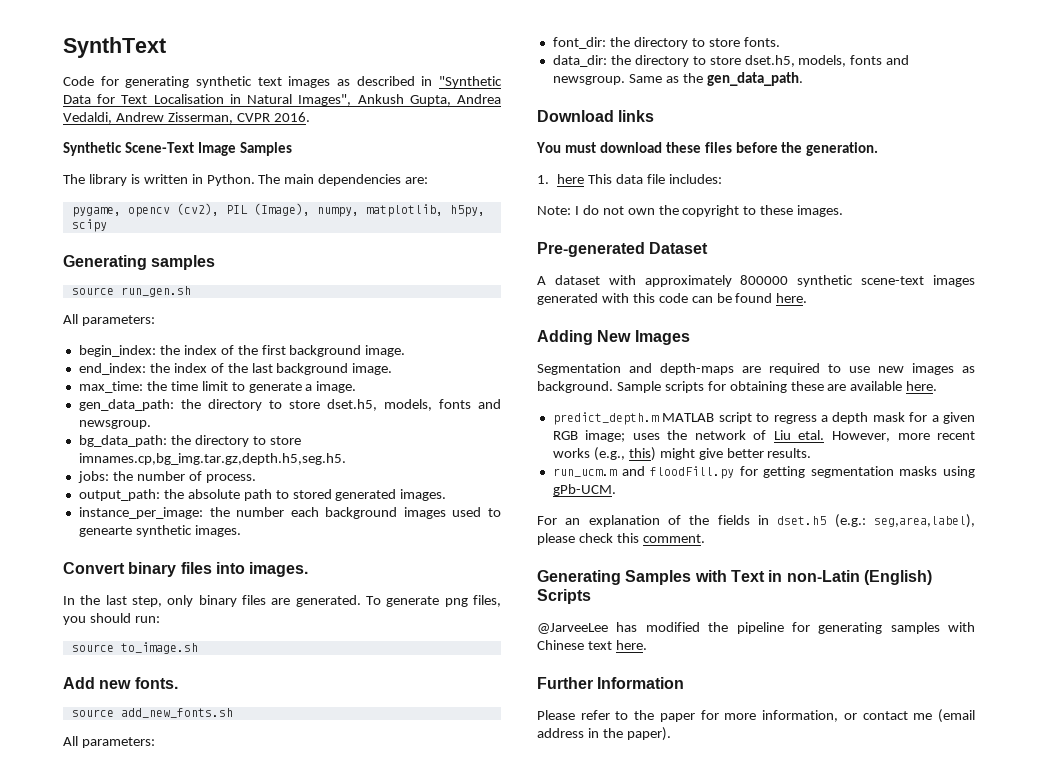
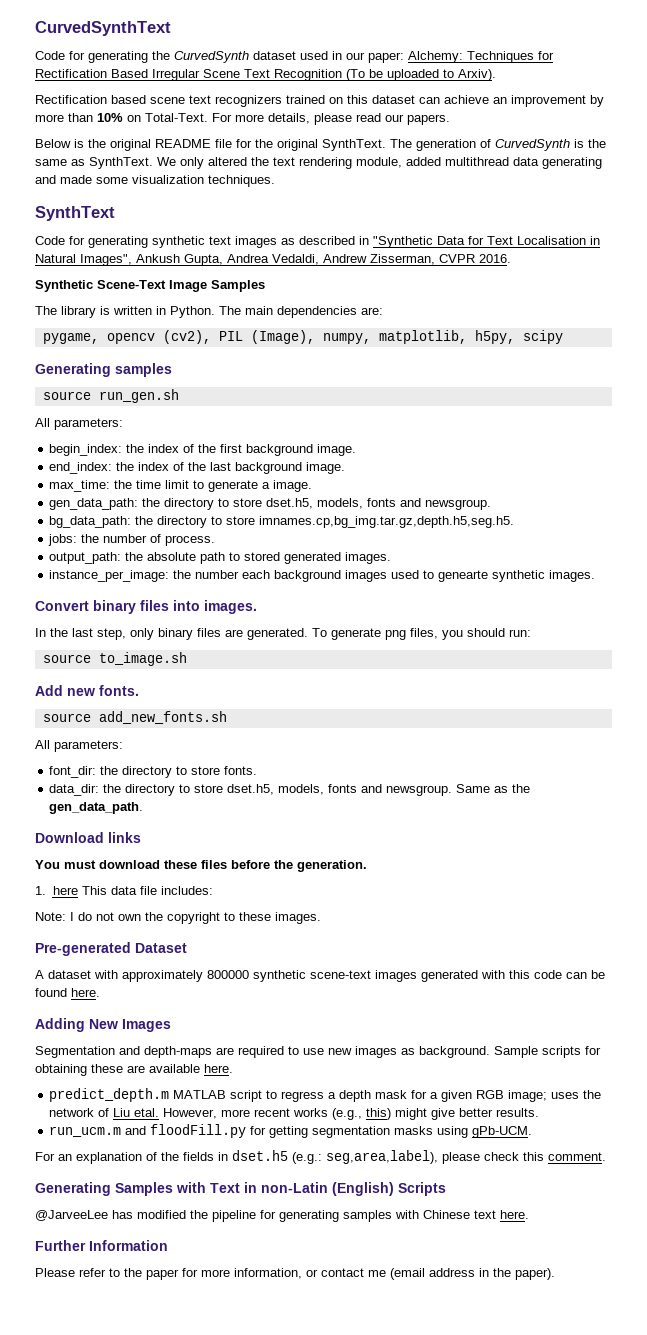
+ CurvedSynthText
+ Code for generating the CurvedSynth dataset used in our paper: Alchemy: Techniques for Rectification Based Irregular Scene Text Recognition (To be uploaded to Arxiv).
+ Rectification based scene text recognizers trained on this dataset can achieve an improvement by more than 10% on Total-Text. For more details, please read our papers.
+ Below is the original README file for the original SynthText. The generation of CurvedSynth is the same as SynthText. We only altered the text rendering module, added multithread data generating and made some visualization techniques.

